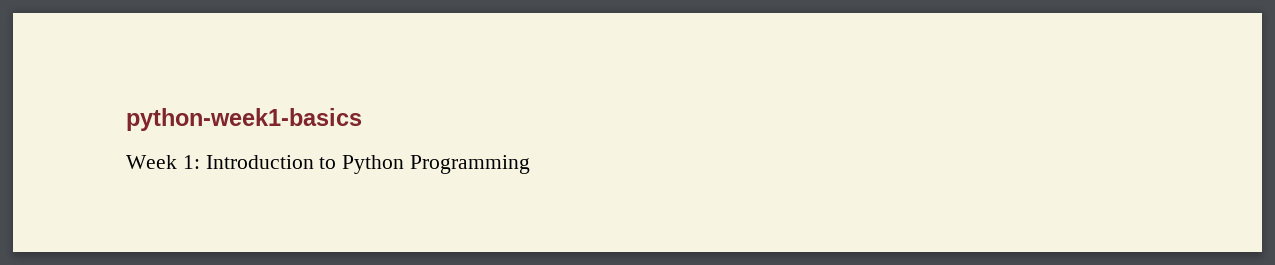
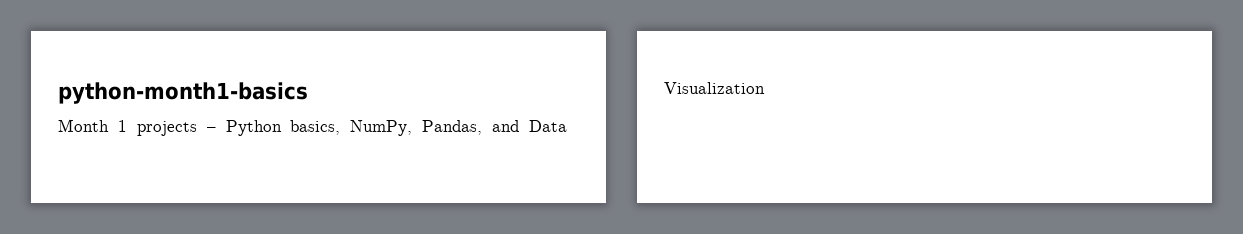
- python-week1-basics
- Week 1: Introduction to Python Programming
+ python-month1-basics
+ Month 1 projects – Python basics, NumPy, Pandas, and Data Visualization

